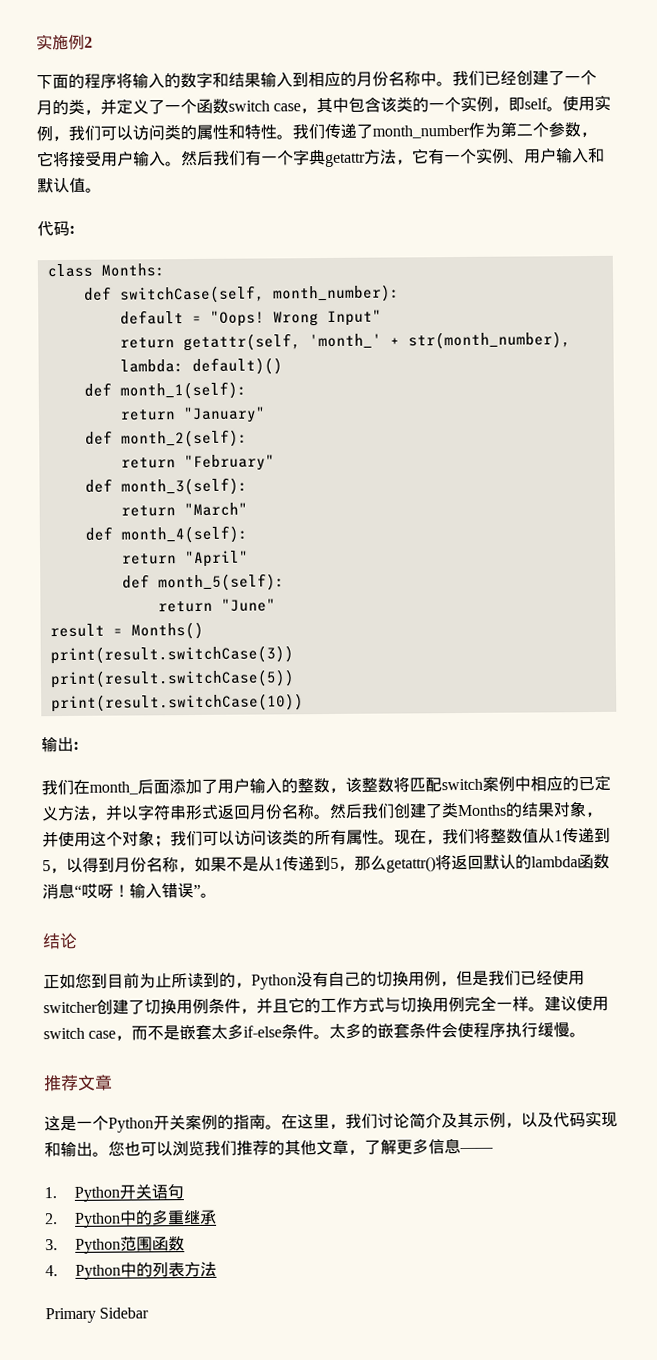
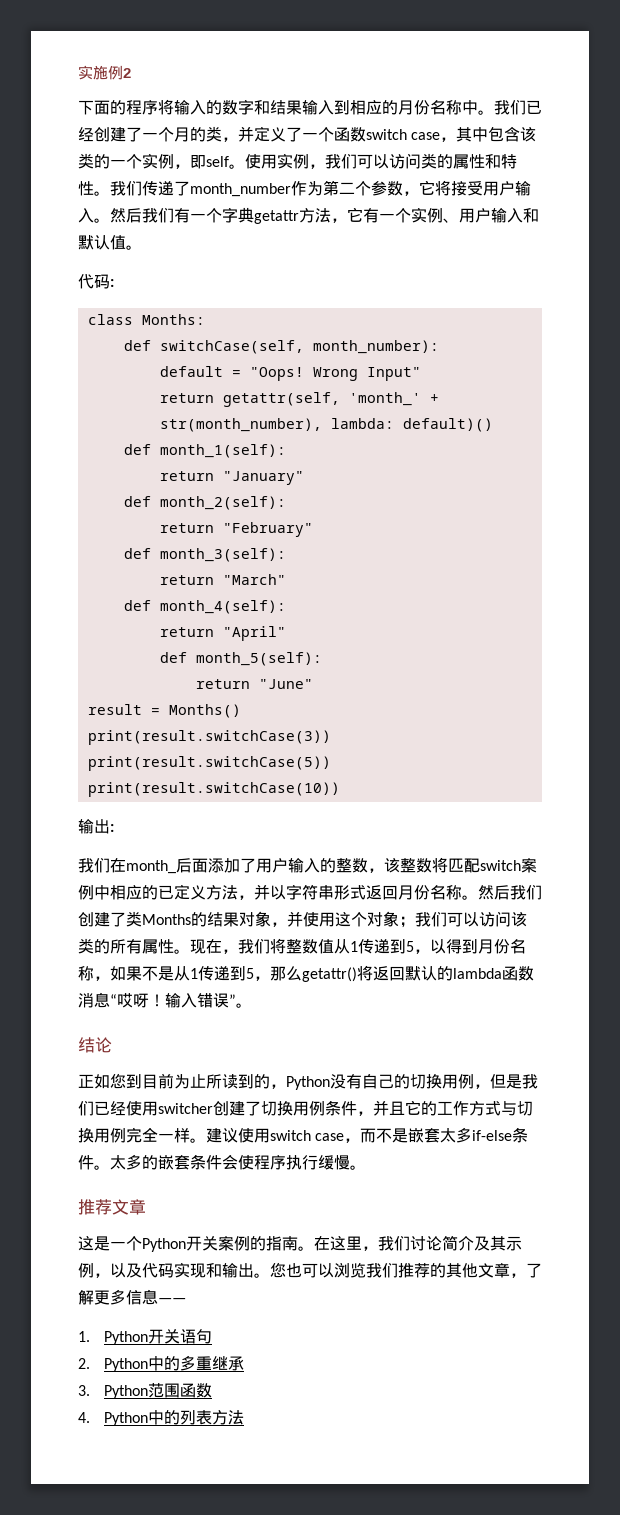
- Primary Sidebar

